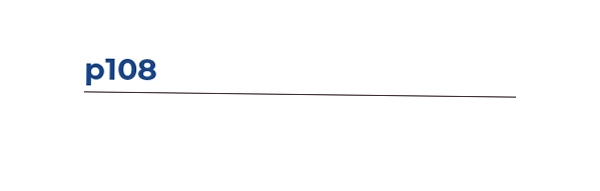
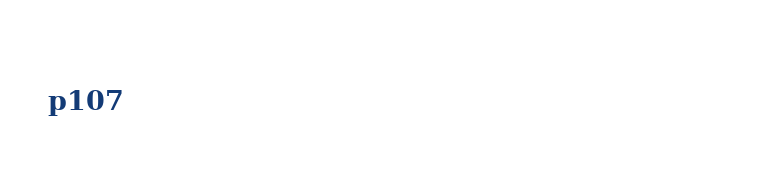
- p108
+ p107

